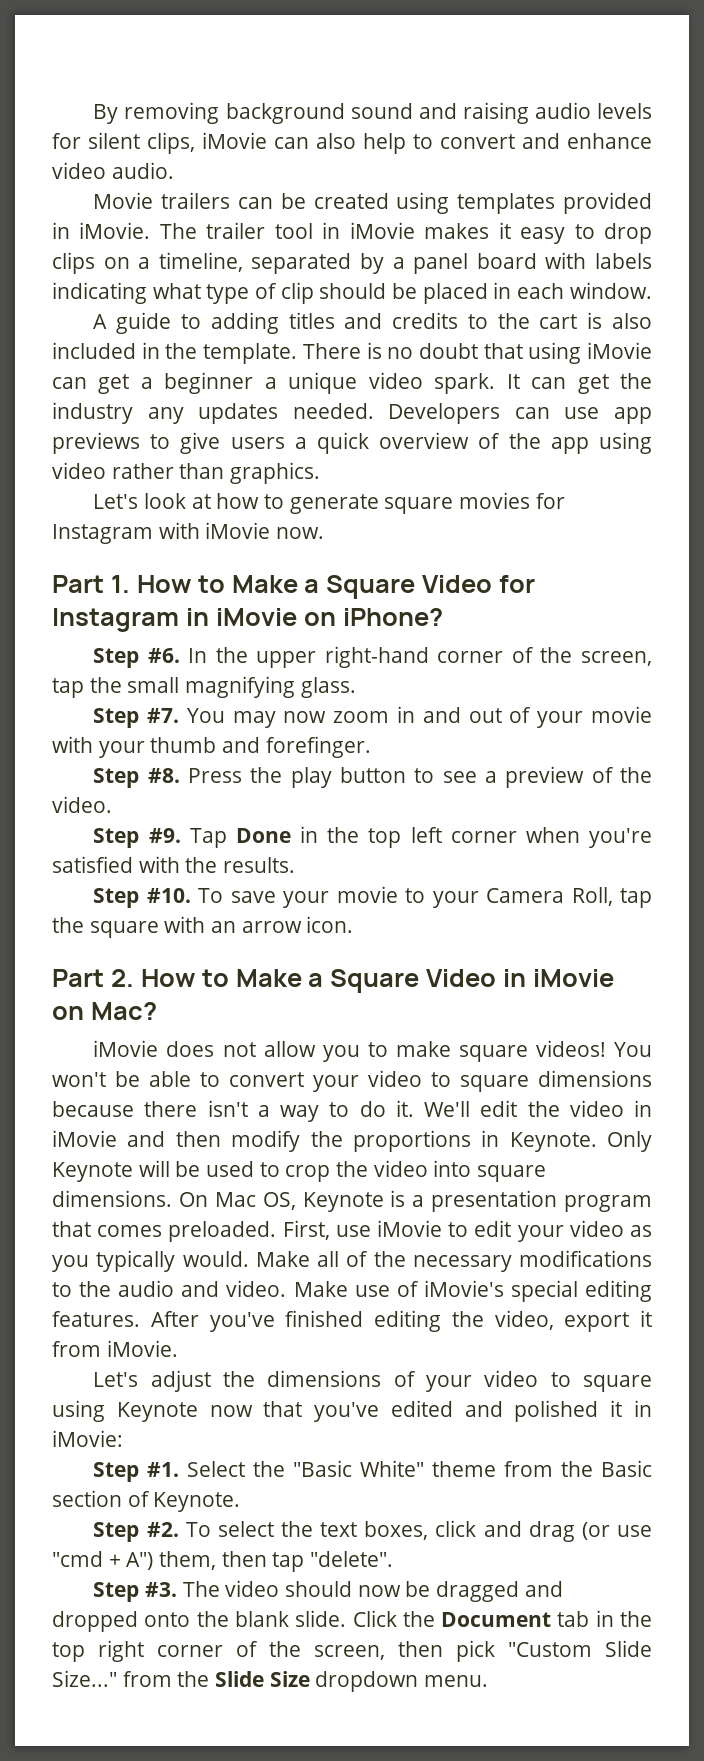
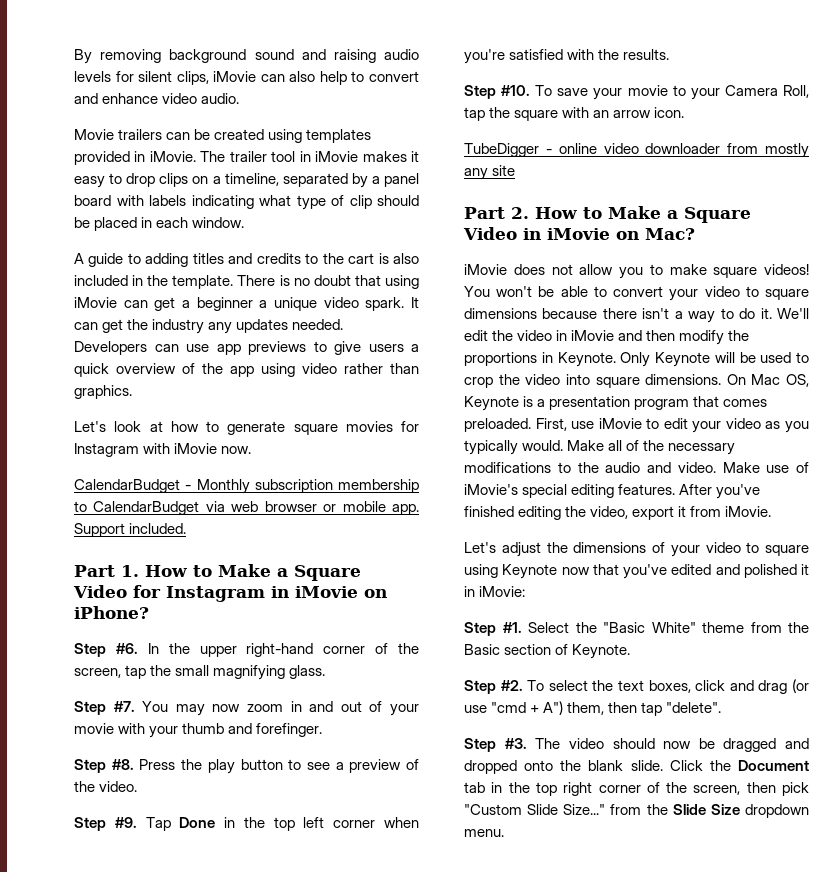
+ CalendarBudget - Monthly subscription membership to CalendarBudget via web browser or mobile app. Support included.
+ TubeDigger - online video downloader from mostly any site

